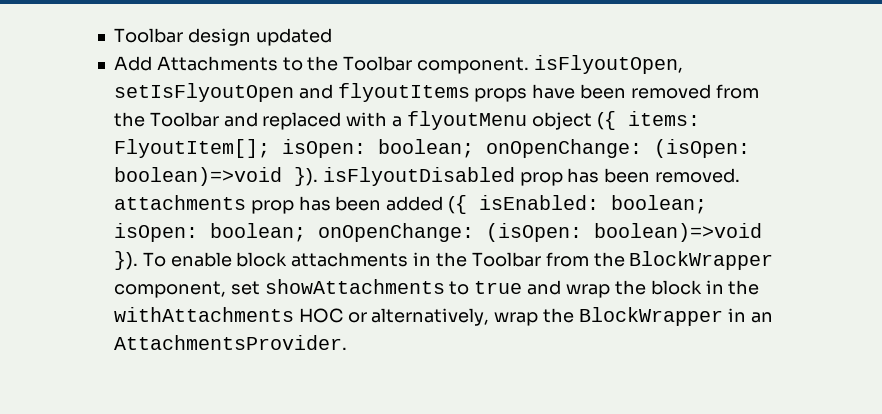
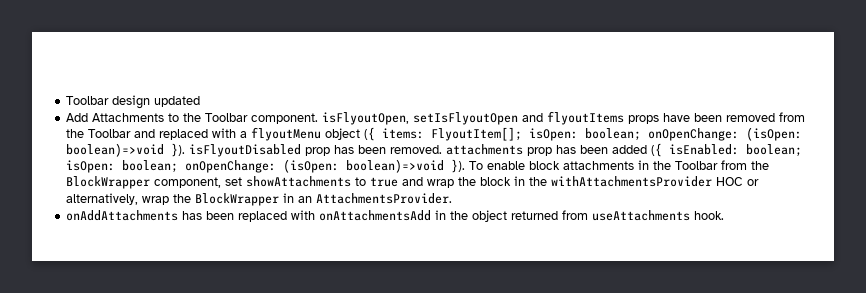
- To enable block attachments in the Toolbar from the BlockWrapper component, set showAttachments to true and wrap the block in the withAttachments HOC or alternatively, wrap the BlockWrapper in an AttachmentsProvider.
+ To enable block attachments in the Toolbar from the BlockWrapper component, set showAttachments to true and wrap the block in the withAttachmentsProvider HOC or alternatively, wrap the BlockWrapper in an AttachmentsProvider.
+ onAddAttachments has been replaced with onAttachmentsAdd in the object returned from useAttachments hook.

